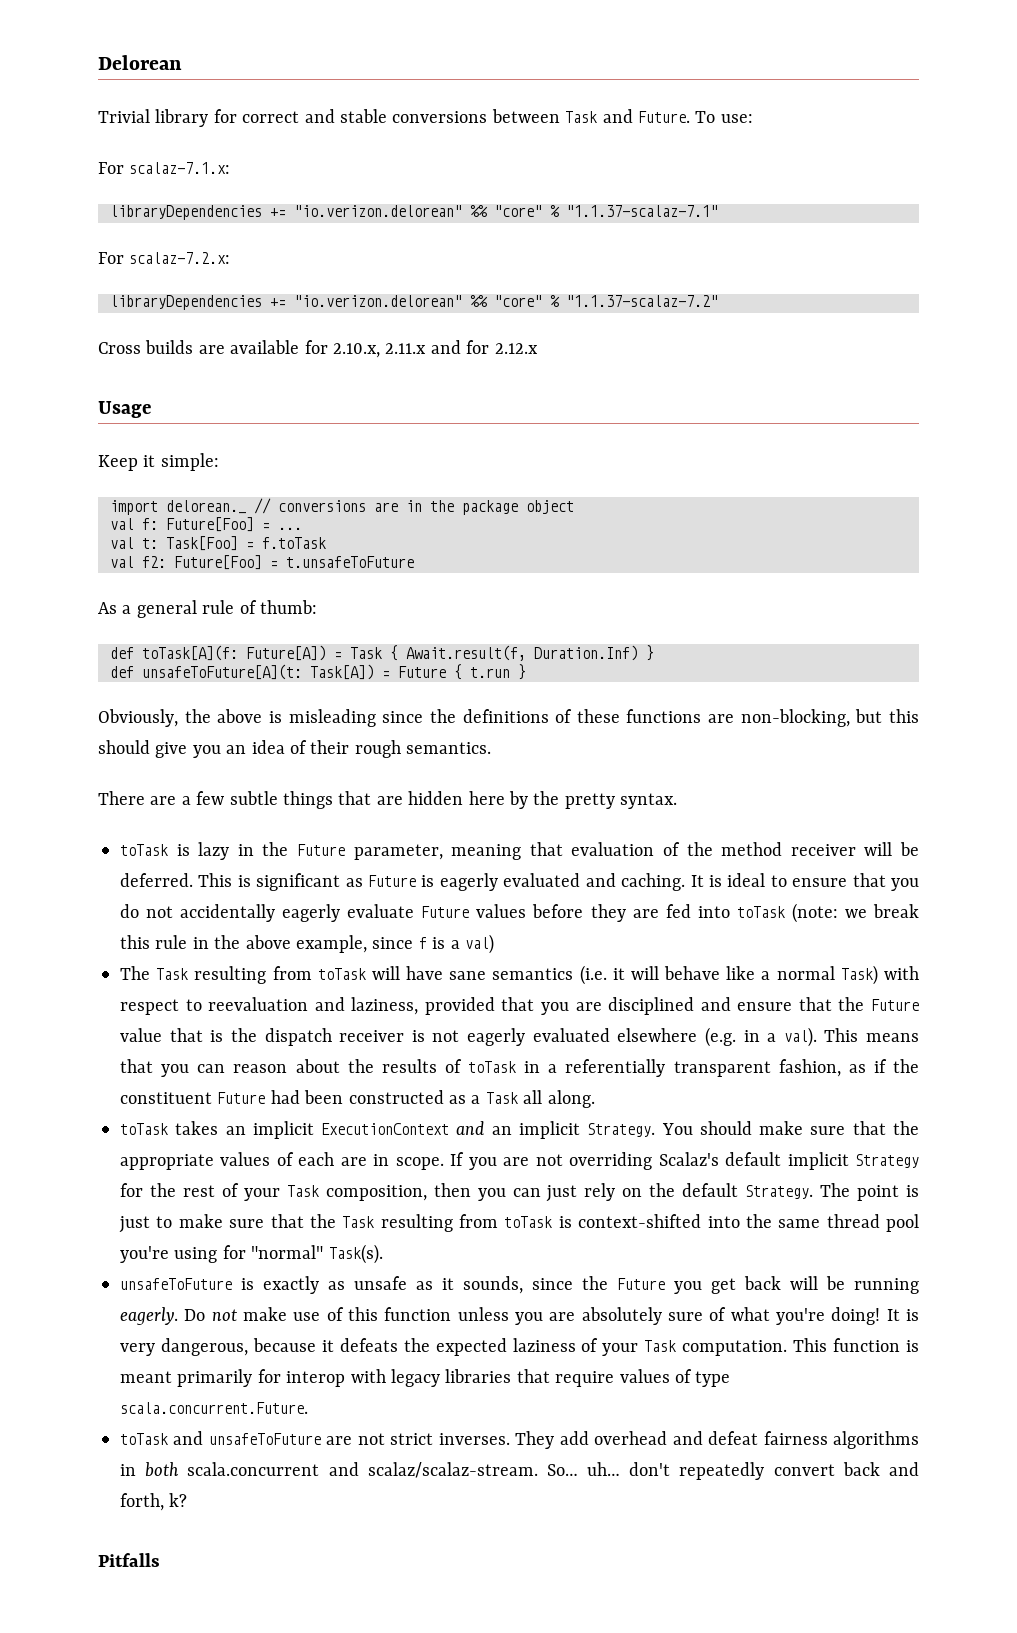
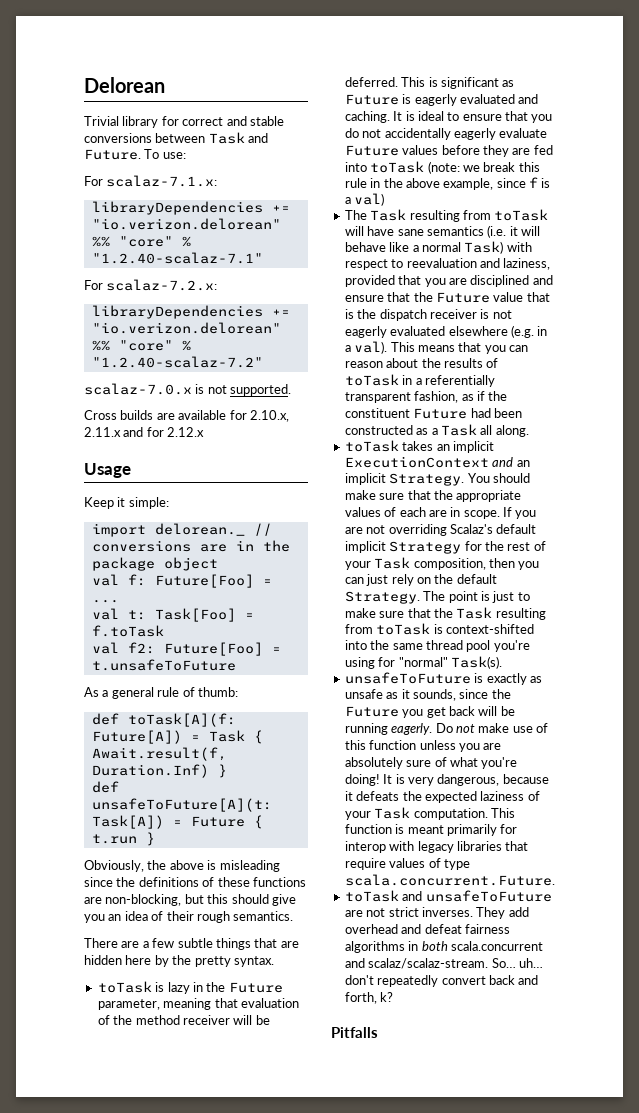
- libraryDependencies += "io.verizon.delorean" %% "core" % "1.1.37-scalaz-7.1"
+ libraryDependencies += "io.verizon.delorean" %% "core" % "1.2.40-scalaz-7.1"
- libraryDependencies += "io.verizon.delorean" %% "core" % "1.1.37-scalaz-7.2"
+ libraryDependencies += "io.verizon.delorean" %% "core" % "1.2.40-scalaz-7.2"
+ scalaz-7.0.x is not supported.

